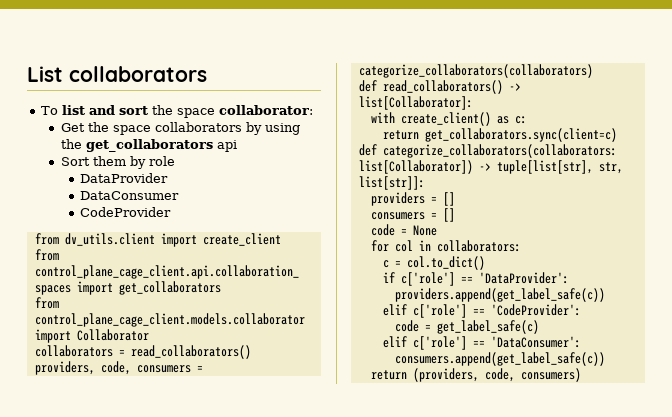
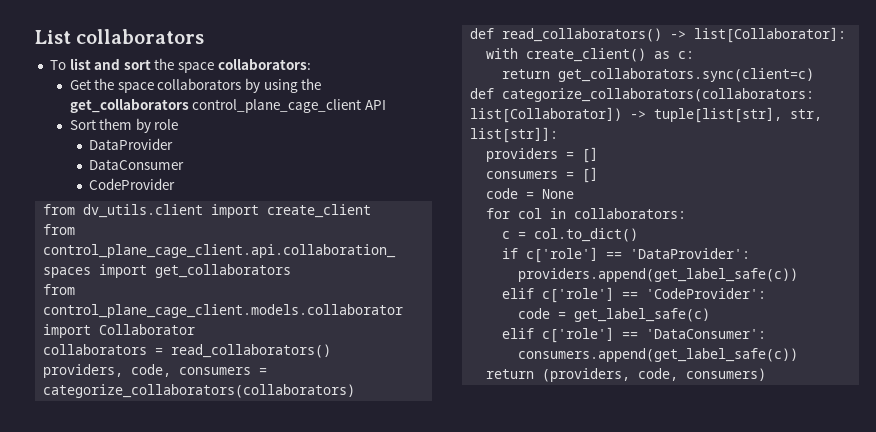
- To list and sort the space collaborator:
+ To list and sort the space collaborators:
- Get the space collaborators by using the get_collaborators api
+ Get the space collaborators by using the get_collaborators control_plane_cage_client API

